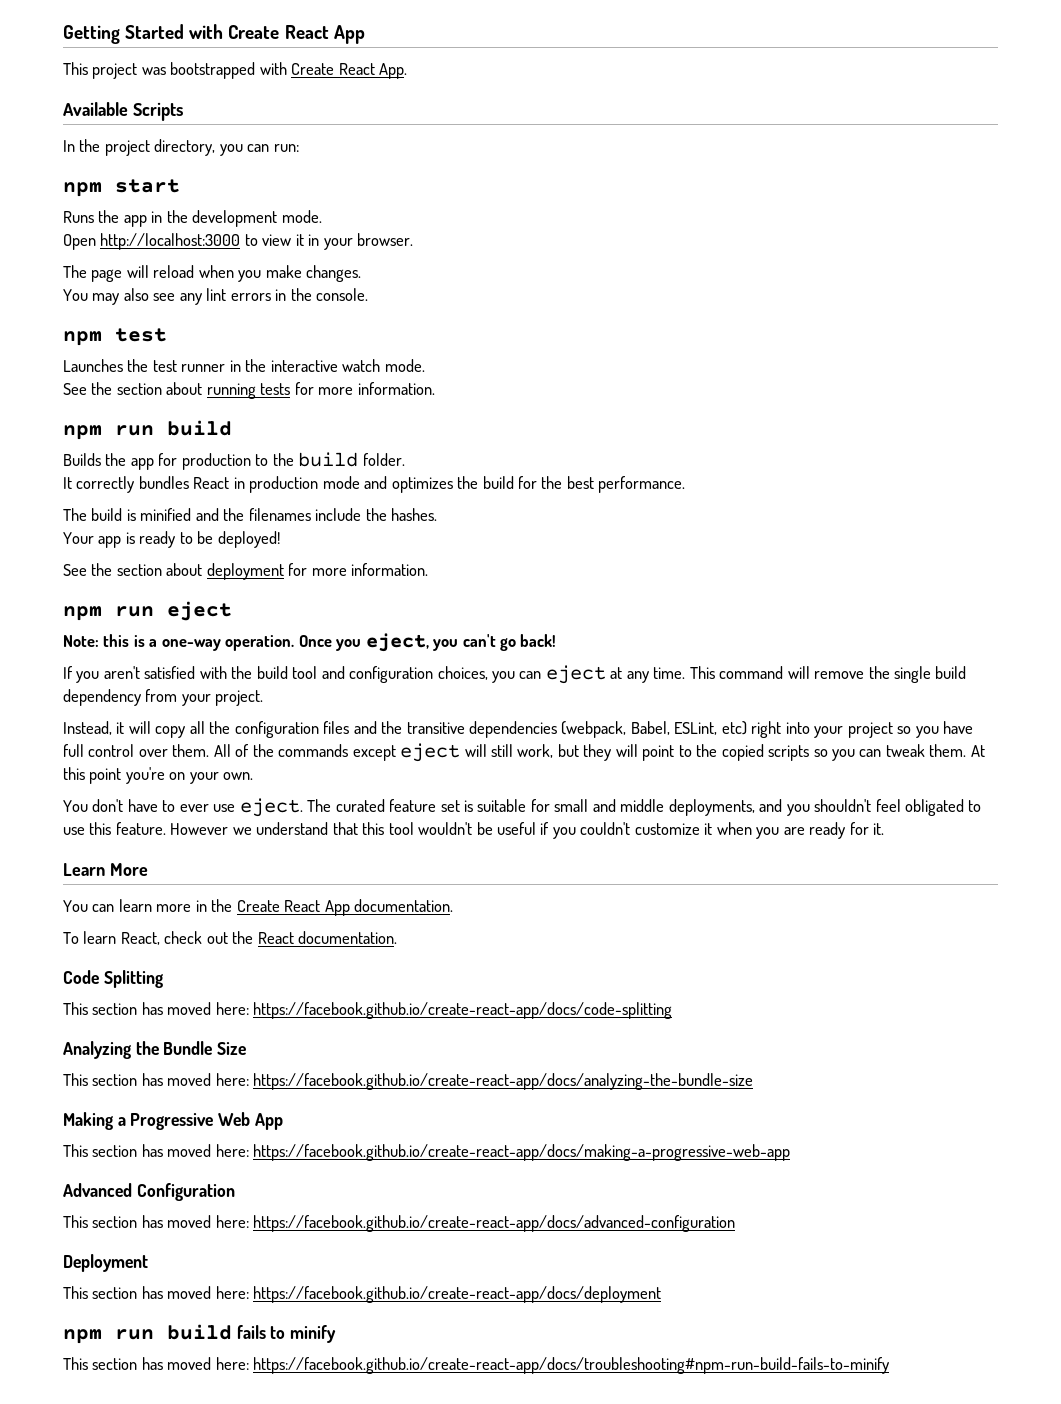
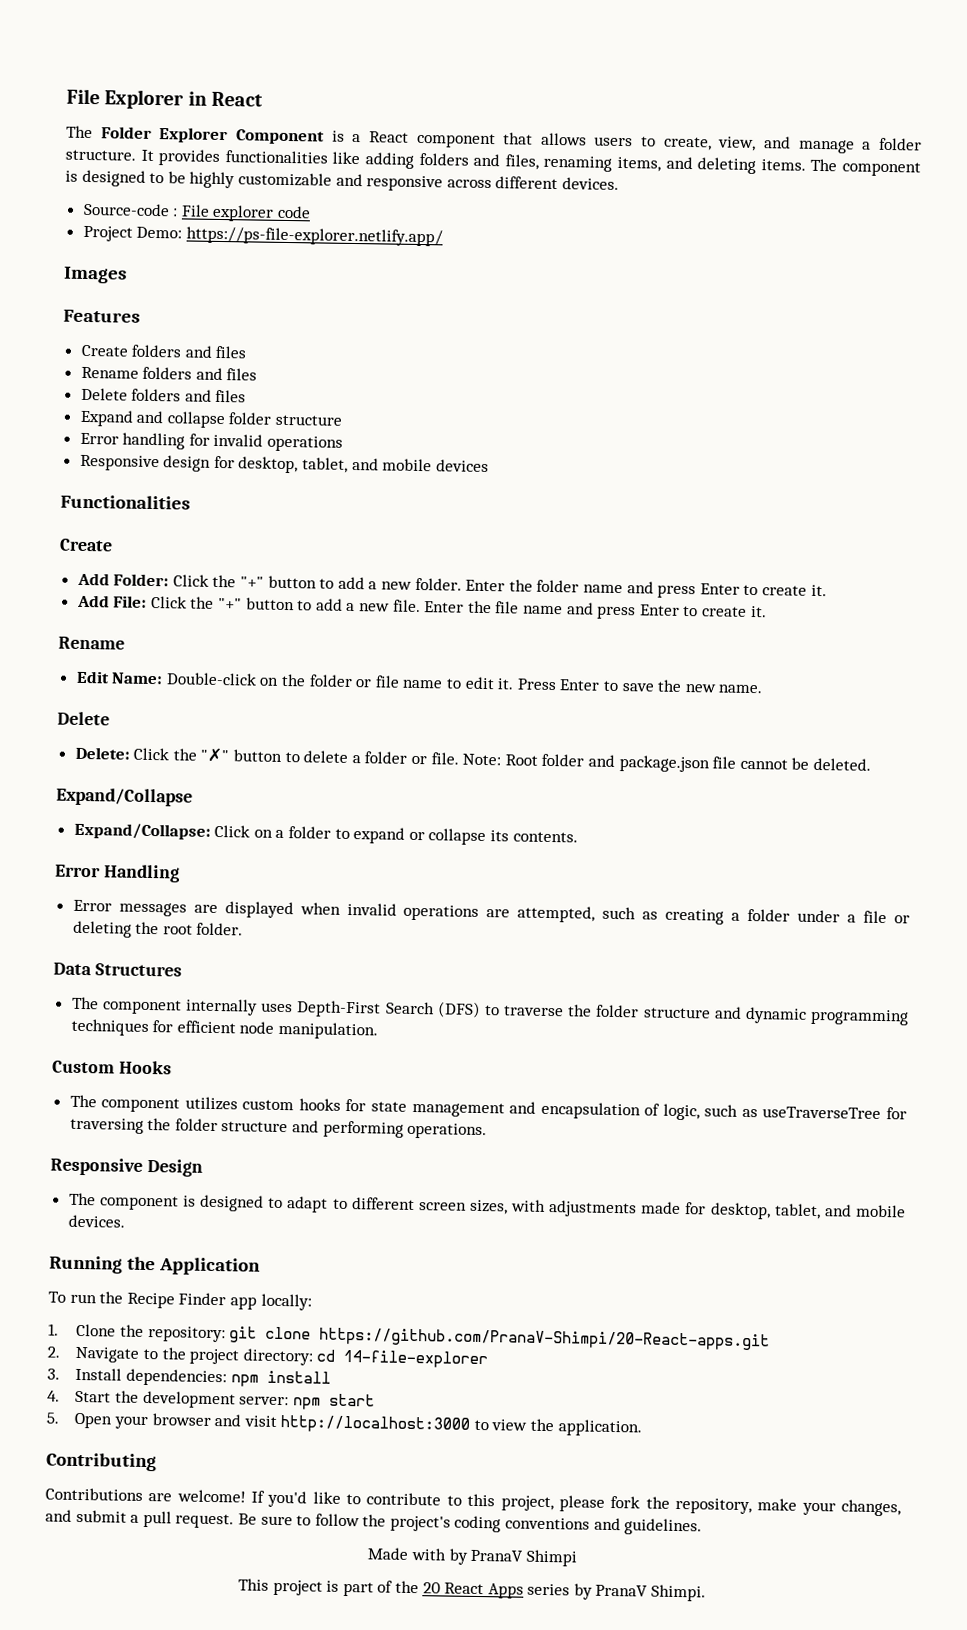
- Getting Started with Create React App
- This project was bootstrapped with Create React App.
- Available Scripts
- In the project directory, you can run:
- npm start
- Runs the app in the development mode.
- Open http://localhost:3000 to view it in your browser.
- The page will reload when you make changes.
- You may also see any lint errors in the console.
- npm test
- Launches the test runner in the interactive watch mode.
- See the section about running tests for more information.
- npm run build
- Builds the app for production to the build folder.
- It correctly bundles React in production mode and optimizes the build for the best performance.
- The build is minified and the filenames include the hashes.
- Your app is ready to be deployed!
- See the section about deployment for more information.
- npm run eject
- Note: this is a one-way operation. Once you eject, you can't go back!
- If you aren't satisfied with the build tool and configuration choices, you can eject at any time. This command will remove the single build dependency from your project.
- Instead, it will copy all the configuration files and the transitive dependencies (webpack, Babel, ESLint, etc) right into your project so you have full control over them. All of the commands except eject will still work, but they will point to the copied scripts so you can tweak them. At this point you're on your own.
- You don't have to ever use eject. The curated feature set is suitable for small and middle deployments, and you shouldn't feel obligated to use this feature. However we understand that this tool wouldn't be useful if you couldn't customize it when you are ready for it.
- Learn More
- You can learn more in the Create React App documentation.
- To learn React, check out the React documentation.
- Code Splitting
- This section has moved here: https://facebook.github.io/create-react-app/docs/code-splitting
- Analyzing the Bundle Size
- This section has moved here: https://facebook.github.io/create-react-app/docs/analyzing-the-bundle-size
- Making a Progressive Web App
- This section has moved here: https://facebook.github.io/create-react-app/docs/making-a-progressive-web-app
- Advanced Configuration
- This section has moved here: https://facebook.github.io/create-react-app/docs/advanced-configuration
- Deployment
- This section has moved here: https://facebook.github.io/create-react-app/docs/deployment
- npm run build fails to minify
- This section has moved here: https://facebook.github.io/create-react-app/docs/troubleshooting#npm-run-build-fails-to-minify
+ File Explorer in React
+ The Folder Explorer Component is a React component that allows users to create, view, and manage a folder structure. It provides functionalities like adding folders and files, renaming items, and deleting items. The component is designed to be highly customizable and responsive across different devices.
+ Source-code : File explorer code
+ Project Demo: https://ps-file-explorer.netlify.app/
+ Images
+ Features
+ Create folders and files
+ Rename folders and files
+ Delete folders and files
+ Expand and collapse folder structure
+ Error handling for invalid operations
+ Responsive design for desktop, tablet, and mobile devices
+ Functionalities
+ Create
+ Add Folder: Click the "+" button to add a new folder. Enter the folder name and press Enter to create it.
+ Add File: Click the "+" button to add a new file. Enter the file name and press Enter to create it.
+ Rename
+ Edit Name: Double-click on the folder or file name to edit it. Press Enter to save the new name.
+ Delete
+ Delete: Click the "✗" button to delete a folder or file. Note: Root folder and package.json file cannot be deleted.
+ Expand/Collapse
+ Expand/Collapse: Click on a folder to expand or collapse its contents.
+ Error Handling
+ Error messages are displayed when invalid operations are attempted, such as creating a folder under a file or deleting the root folder.
+ Data Structures
+ The component internally uses Depth-First Search (DFS) to traverse the folder structure and dynamic programming techniques for efficient node manipulation.
+ Custom Hooks
+ The component utilizes custom hooks for state management and encapsulation of logic, such as useTraverseTree for traversing the folder structure and performing operations.
+ Responsive Design
+ The component is designed to adapt to different screen sizes, with adjustments made for desktop, tablet, and mobile devices.
+ Running the Application
+ To run the Recipe Finder app locally:
+ 1. Clone the repository: git clone https://github.com/PranaV-Shimpi/20-React-apps.git
+ 2. Navigate to the project directory: cd 14-file-explorer
+ 3. Install dependencies: npm install
+ 4. Start the development server: npm start
+ 5. Open your browser and visit http://localhost:3000 to view the application.
+ Contributing
+ Contributions are welcome! If you'd like to contribute to this project, please fork the repository, make your changes, and submit a pull request. Be sure to follow the project's coding conventions and guidelines.
+ Made with by PranaV Shimpi
+ This project is part of the 20 React Apps series by PranaV Shimpi.

